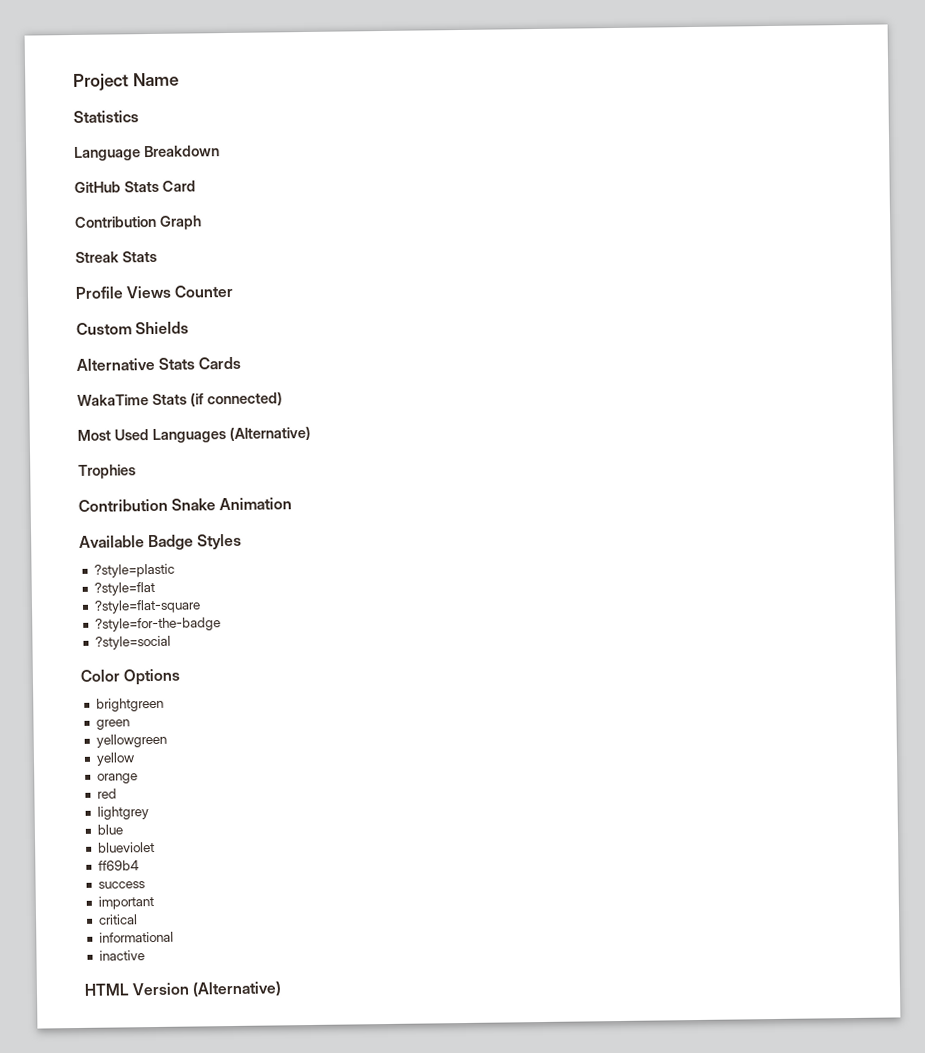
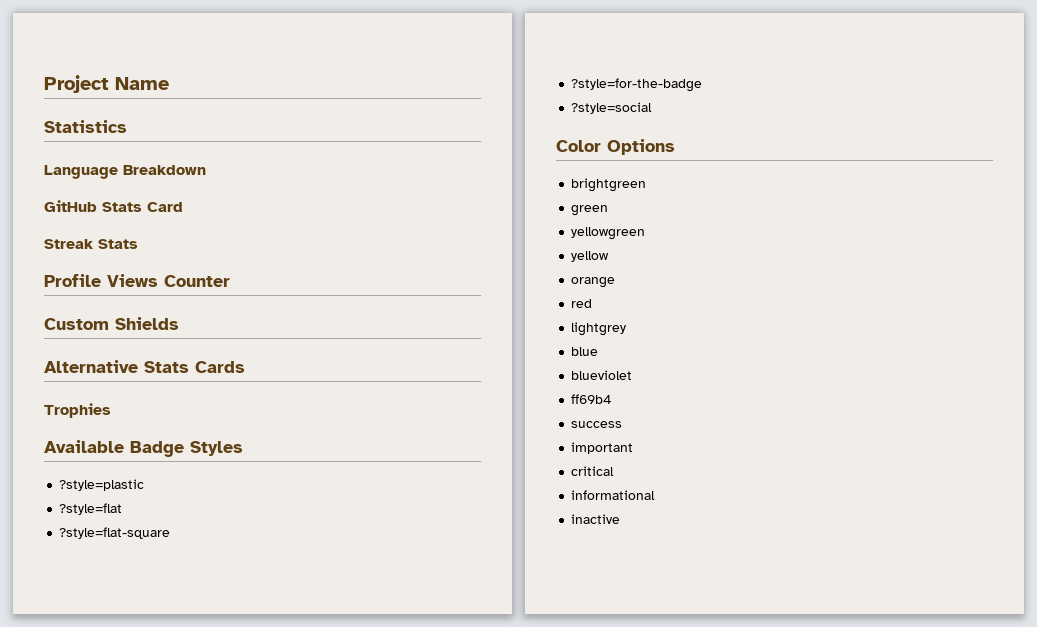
- Contribution Graph
- WakaTime Stats (if connected)
- Most Used Languages (Alternative)
  Trophies
- Contribution Snake Animation
- HTML Version (Alternative)

